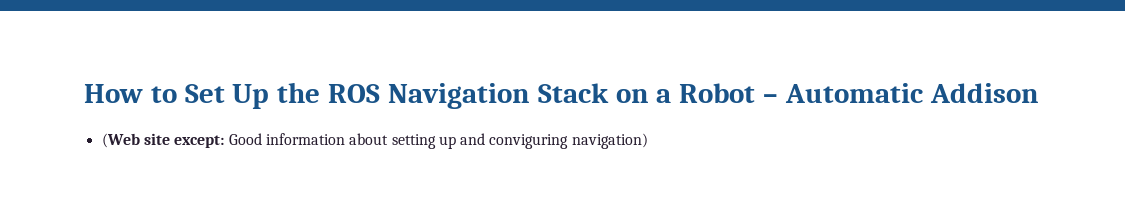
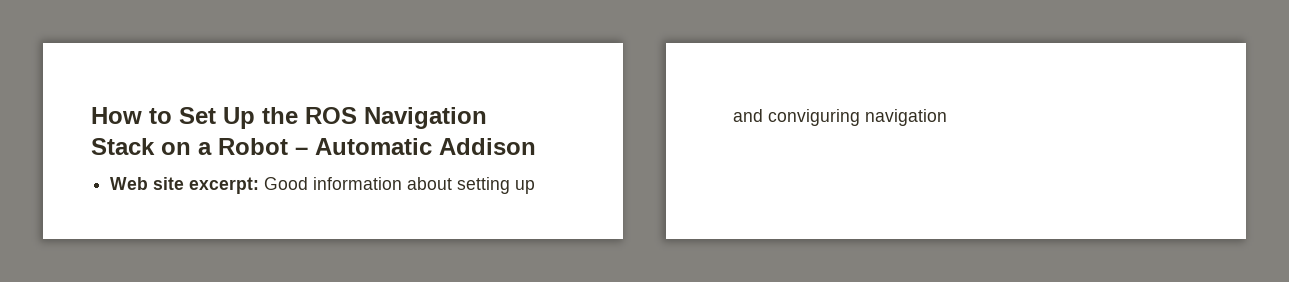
- (Web site except: Good information about setting up and conviguring navigation)
+ Web site excerpt: Good information about setting up and conviguring navigation

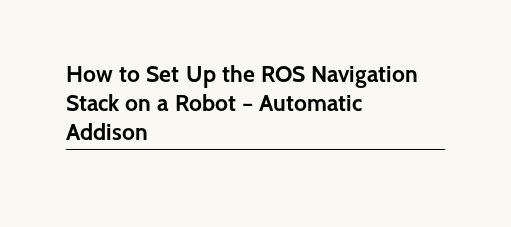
- Web site excerpt: Good information about setting up and conviguring navigation

